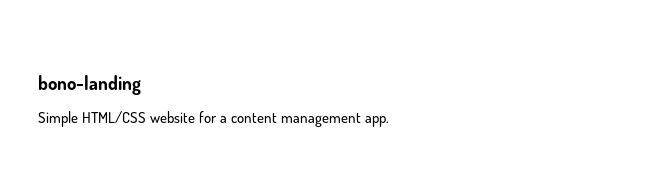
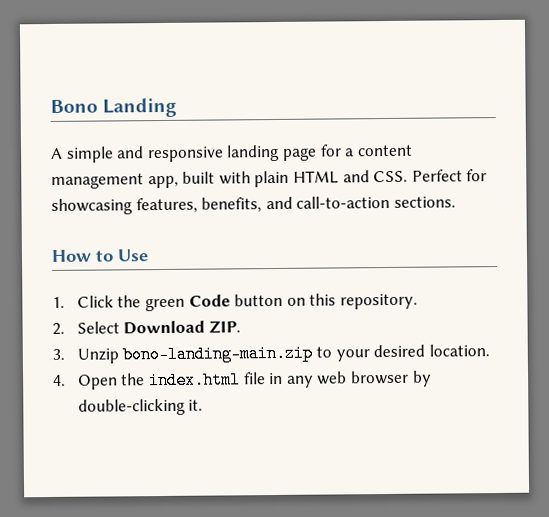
- bono-landing
- Simple HTML/CSS website for a content management app.
+ Bono Landing
+ A simple and responsive landing page for a content management app, built with plain HTML and CSS. Perfect for showcasing features, benefits, and call-to-action sections.
+ How to Use
+ 1. Click the green Code button on this repository.
+ 2. Select Download ZIP.
+ 3. Unzip bono-landing-main.zip to your desired location.
+ 4. Open the index.html file in any web browser by double-clicking it.

